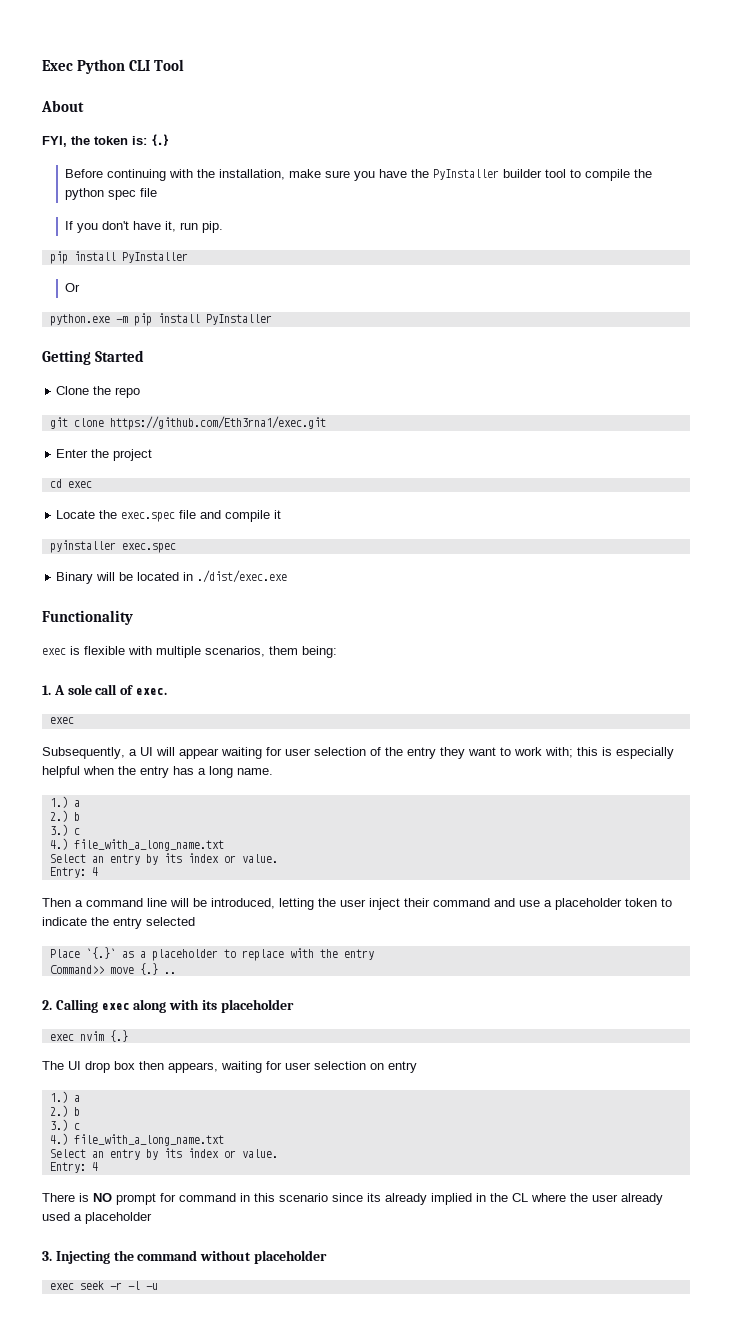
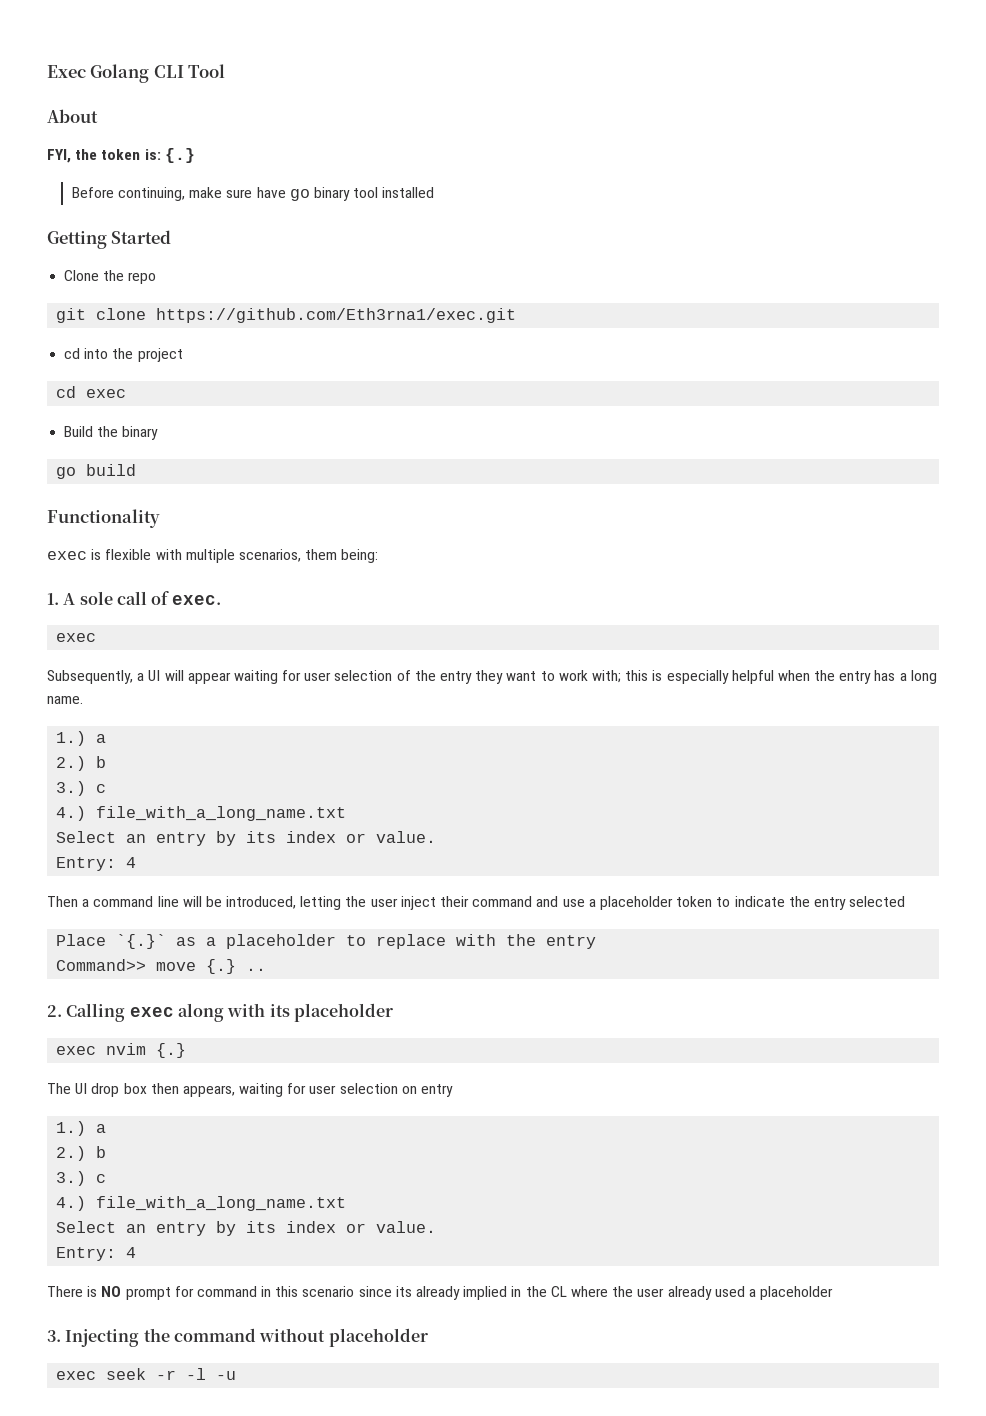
- Exec Python CLI Tool
+ Exec Golang CLI Tool
- Before continuing with the installation, make sure you have the PyInstaller builder tool to compile the python spec file
- If you don't have it, run pip.
- pip install PyInstaller
- Or
- python.exe -m pip install PyInstaller
+ Before continuing, make sure have go binary tool installed
- Enter the project
+ cd into the project
- Locate the exec.spec file and compile it
- pyinstaller exec.spec
- Binary will be located in ./dist/exec.exe
+ Build the binary
+ go build

